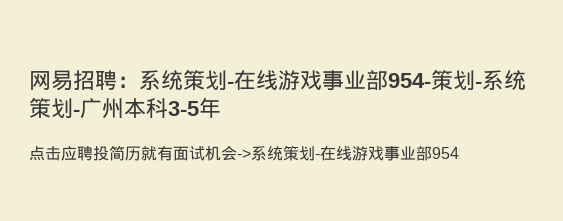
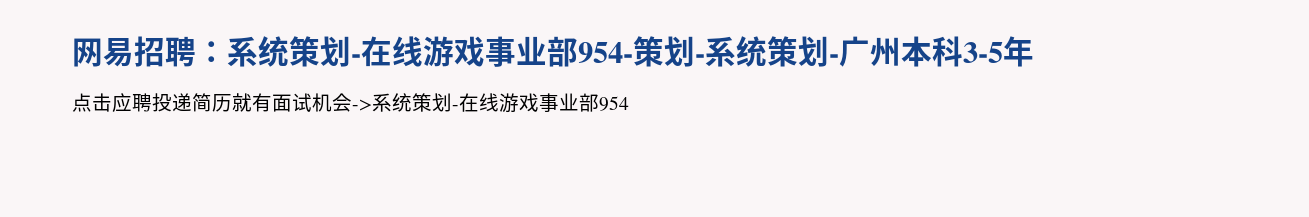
- 点击应聘投简历就有面试机会->系统策划-在线游戏事业部954
+ 点击应聘投递简历就有面试机会->系统策划-在线游戏事业部954

